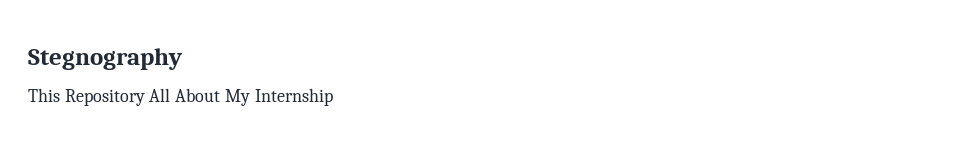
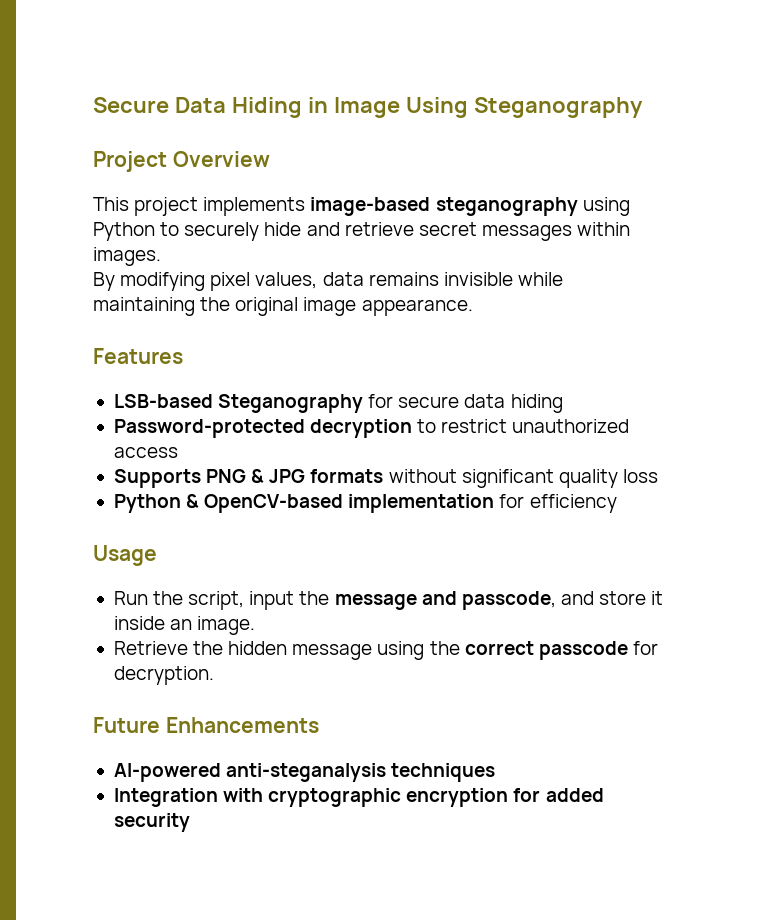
- Stegnography
- This Repository All About My Internship
+ Secure Data Hiding in Image Using Steganography
+ Project Overview
+ This project implements image-based steganography using Python to securely hide and retrieve secret messages within images.
+ By modifying pixel values, data remains invisible while maintaining the original image appearance.
+ Features
+ LSB-based Steganography for secure data hiding
+ Password-protected decryption to restrict unauthorized access
+ Supports PNG & JPG formats without significant quality loss
+ Python & OpenCV-based implementation for efficiency
+ Usage
+ Run the script, input the message and passcode, and store it inside an image.
+ Retrieve the hidden message using the correct passcode for decryption.
+ Future Enhancements
+ AI-powered anti-steganalysis techniques
+ Integration with cryptographic encryption for added security

